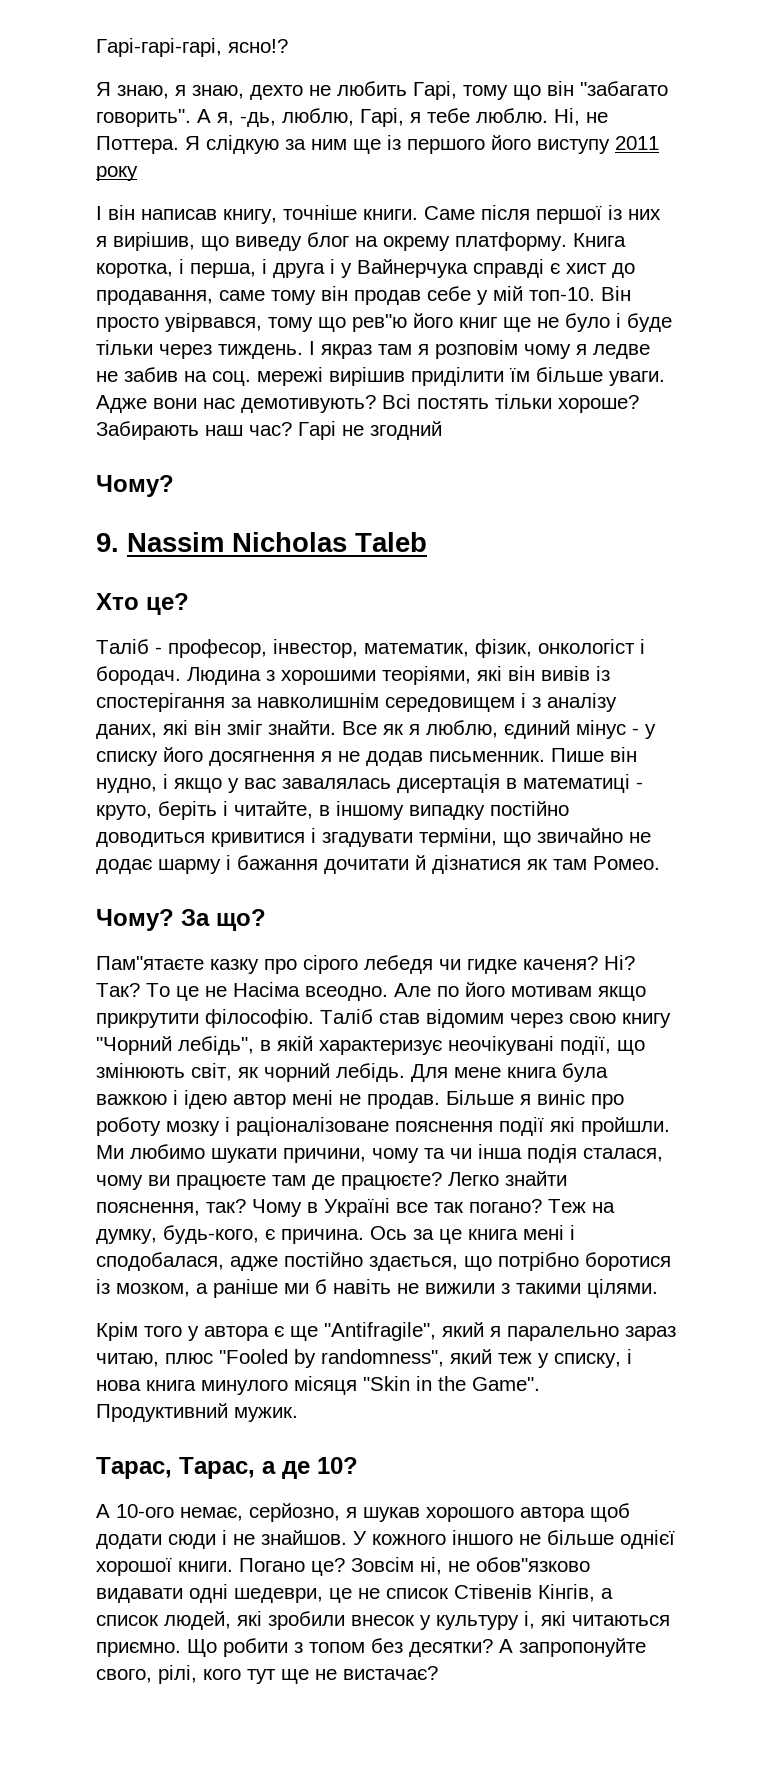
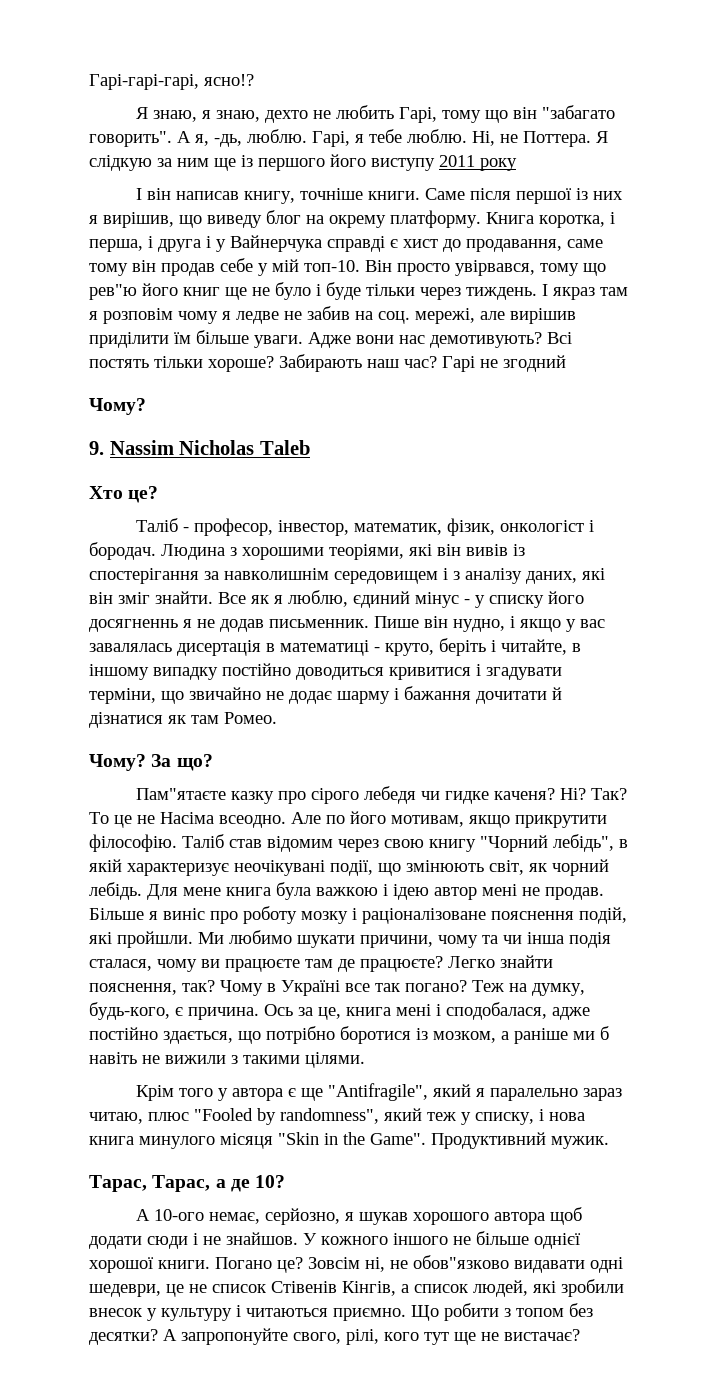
- А я, -дь, люблю, Гарі, я тебе люблю.
+ А я, -дь, люблю. Гарі, я тебе люблю.
- І якраз там я розповім чому я ледве не забив на соц. мережі вирішив приділити їм більше уваги.
+ І якраз там я розповім чому я ледве не забив на соц. мережі, але вирішив приділити їм більше уваги.
- Все як я люблю, єдиний мінус - у списку його досягнення я не додав письменник.
+ Все як я люблю, єдиний мінус - у списку його досягненнь я не додав письменник.
- Але по його мотивам якщо прикрутити філософію.
+ Але по його мотивам, якщо прикрутити філософію.
- Більше я виніс про роботу мозку і раціоналізоване пояснення події які пройшли.
+ Більше я виніс про роботу мозку і раціоналізоване пояснення подій, які пройшли.
- Ось за це книга мені і сподобалася, адже постійно здається, що потрібно боротися із мозком, а раніше ми б навіть не вижили з такими цілями.
+ Ось за це, книга мені і сподобалася, адже постійно здається, що потрібно боротися із мозком, а раніше ми б навіть не вижили з такими цілями.
- Зовсім ні, не обов"язково видавати одні шедеври, це не список Стівенів Кінгів, а список людей, які зробили внесок у культуру і, які читаються приємно.
+ Зовсім ні, не обов"язково видавати одні шедеври, це не список Стівенів Кінгів, а список людей, які зробили внесок у культуру і читаються приємно.

